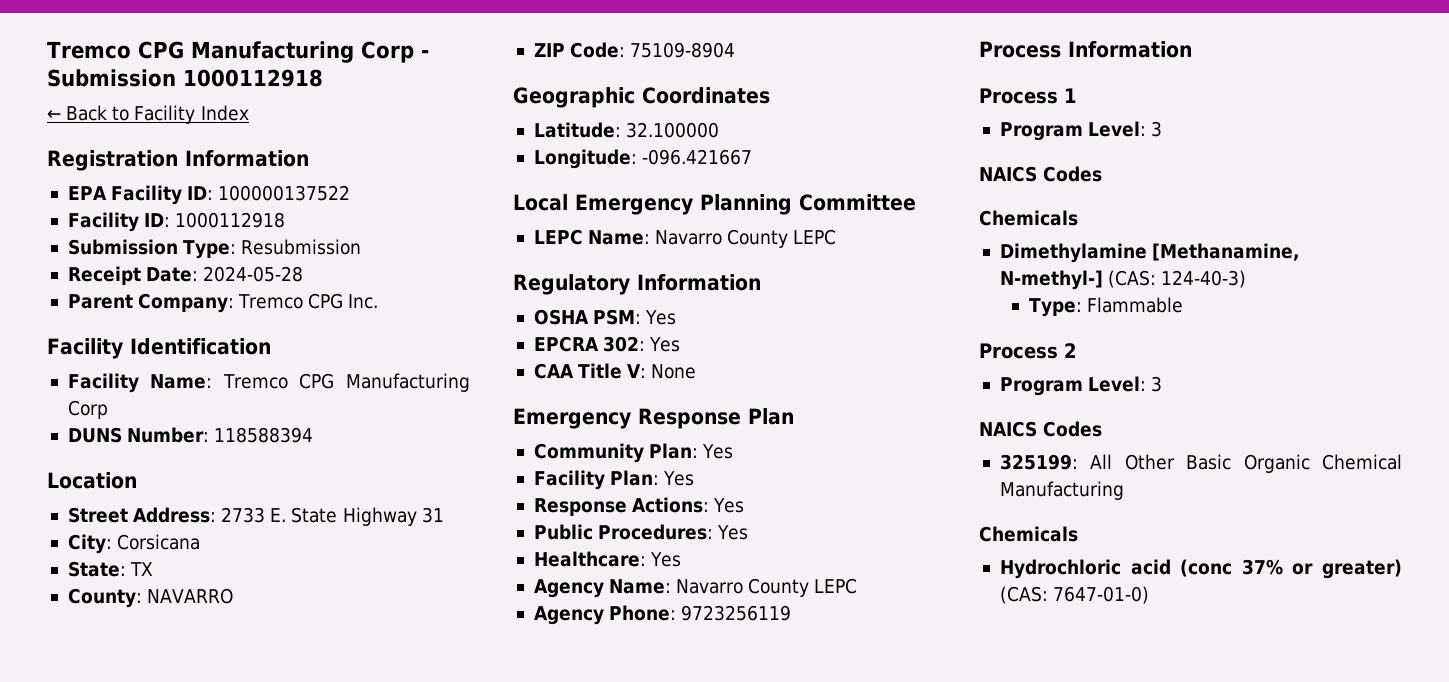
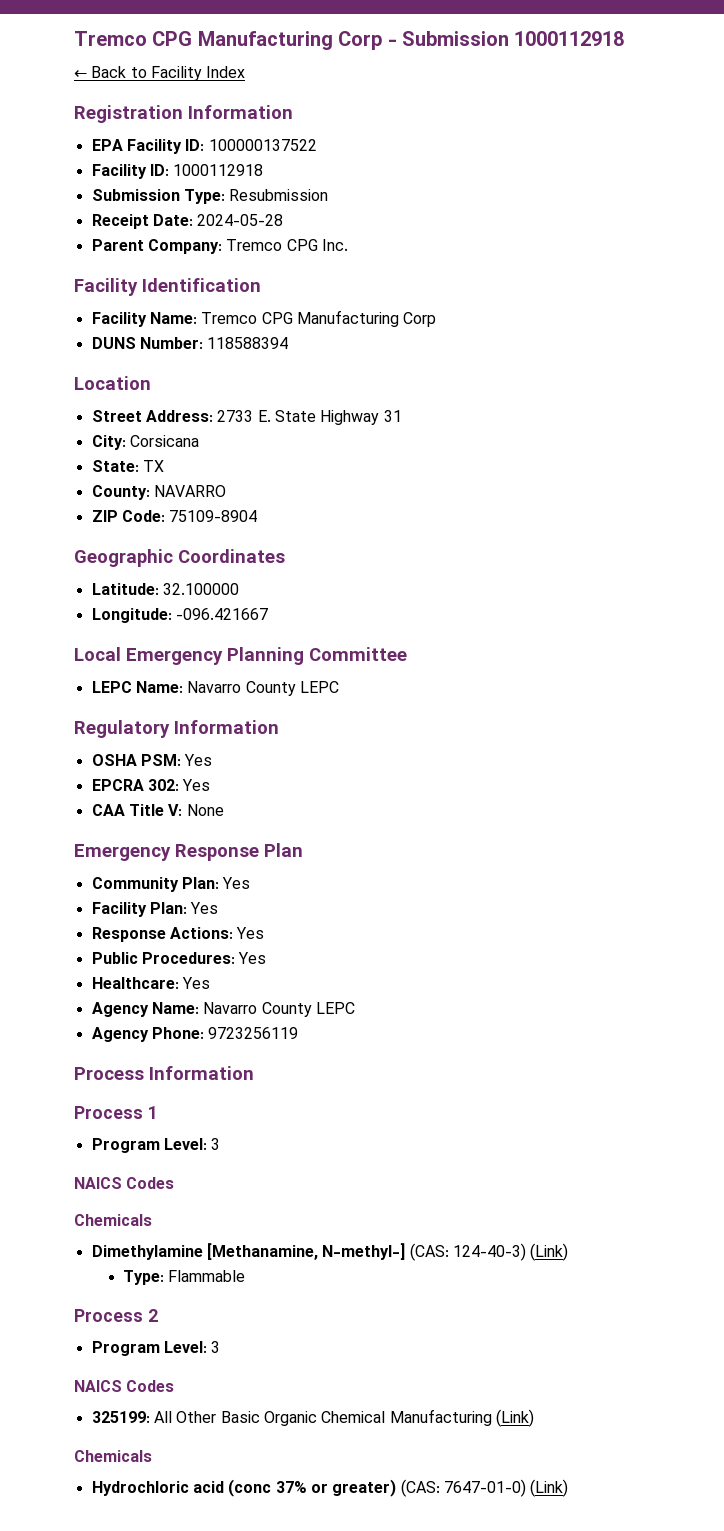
- Dimethylamine [Methanamine, N-methyl-] (CAS: 124-40-3)
+ Dimethylamine [Methanamine, N-methyl-] (CAS: 124-40-3) (Link)
- 325199: All Other Basic Organic Chemical Manufacturing
+ 325199: All Other Basic Organic Chemical Manufacturing (Link)
- Hydrochloric acid (conc 37% or greater) (CAS: 7647-01-0)
+ Hydrochloric acid (conc 37% or greater) (CAS: 7647-01-0) (Link)

